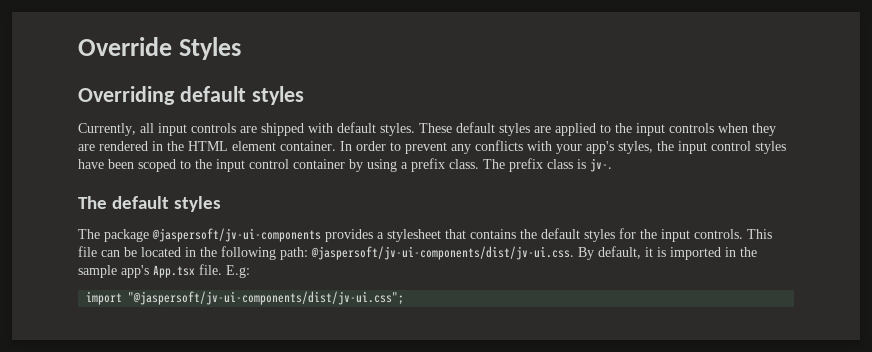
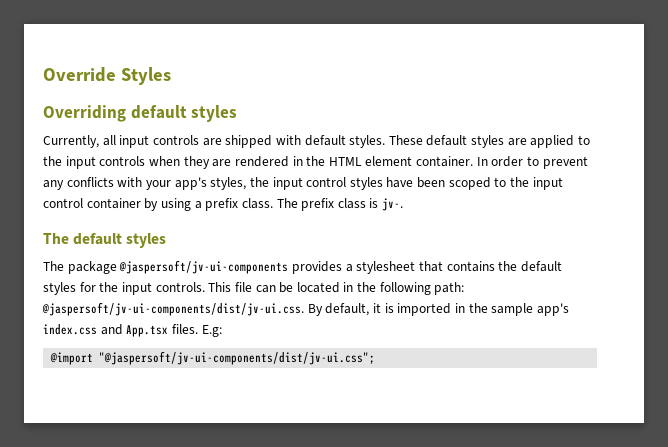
- This file can be located in the following path: @jaspersoft/jv-ui-components/dist/jv-ui.css. By default, it is imported in the sample app's App.tsx file.
+ This file can be located in the following path: @jaspersoft/jv-ui-components/dist/jv-ui.css. By default, it is imported in the sample app's index.css and App.tsx files.
- import "@jaspersoft/jv-ui-components/dist/jv-ui.css";
+ @import "@jaspersoft/jv-ui-components/dist/jv-ui.css";

